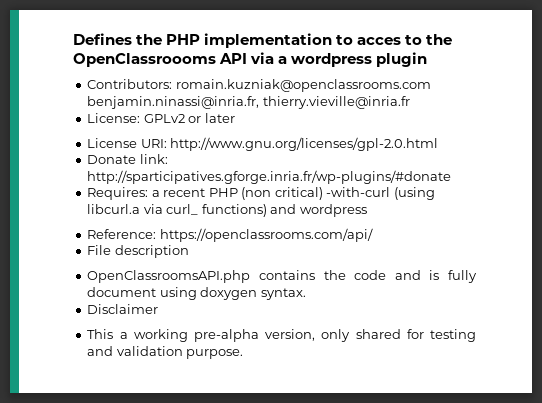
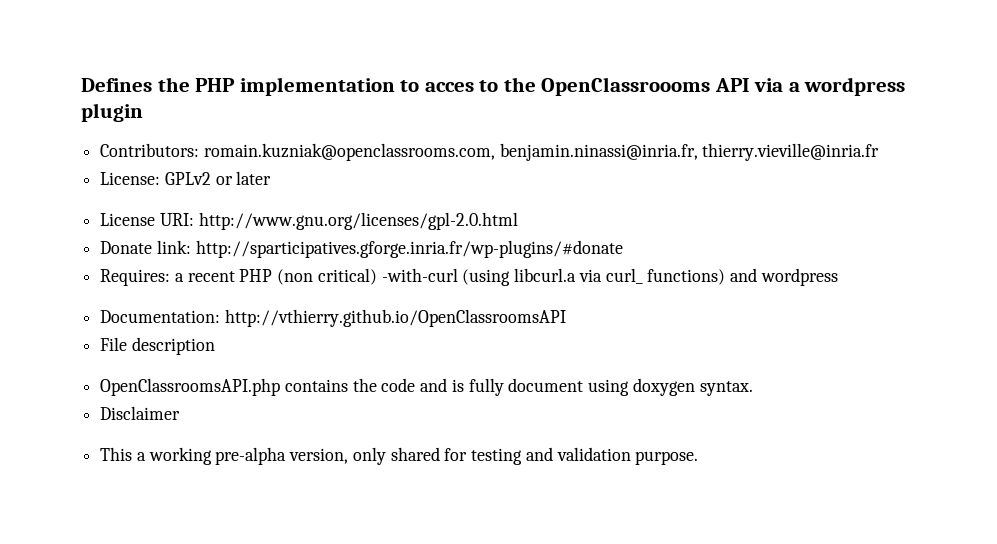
- Contributors: romain.kuzniak@openclassrooms.com benjamin.ninassi@inria.fr, thierry.vieville@inria.fr
+ Contributors: romain.kuzniak@openclassrooms.com, benjamin.ninassi@inria.fr, thierry.vieville@inria.fr
- Reference: https://openclassrooms.com/api/
+ Documentation: http://vthierry.github.io/OpenClassroomsAPI

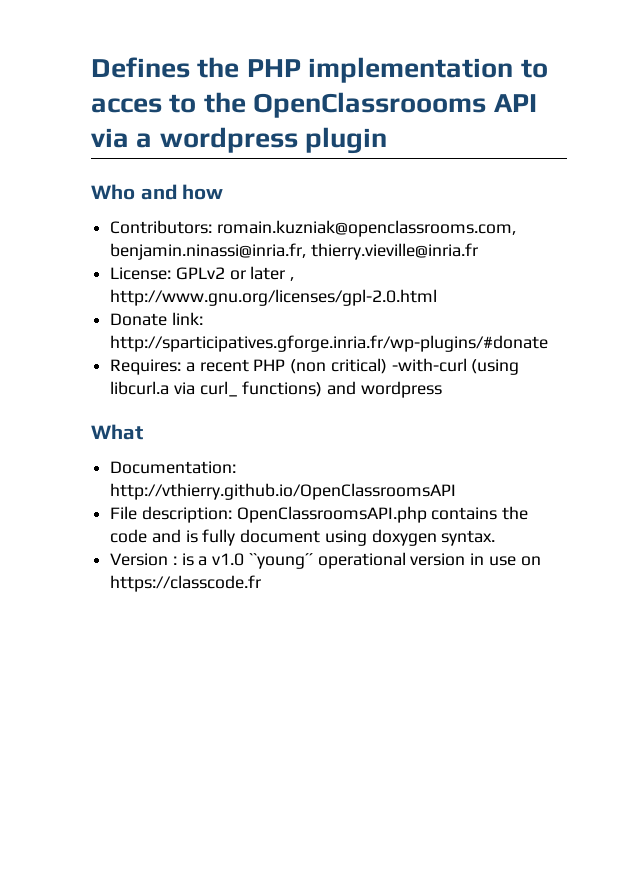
+ Who and how
- License: GPLv2 or later
- License URI: http://www.gnu.org/licenses/gpl-2.0.html
+ License: GPLv2 or later , http://www.gnu.org/licenses/gpl-2.0.html
+ What
- File description
- OpenClassroomsAPI.php contains the code and is fully document using doxygen syntax.
+ File description: OpenClassroomsAPI.php contains the code and is fully document using doxygen syntax.
- Disclaimer
- This a working pre-alpha version, only shared for testing and validation purpose.
+ Version : is a v1.0 ``young´´ operational version in use on https://classcode.fr

